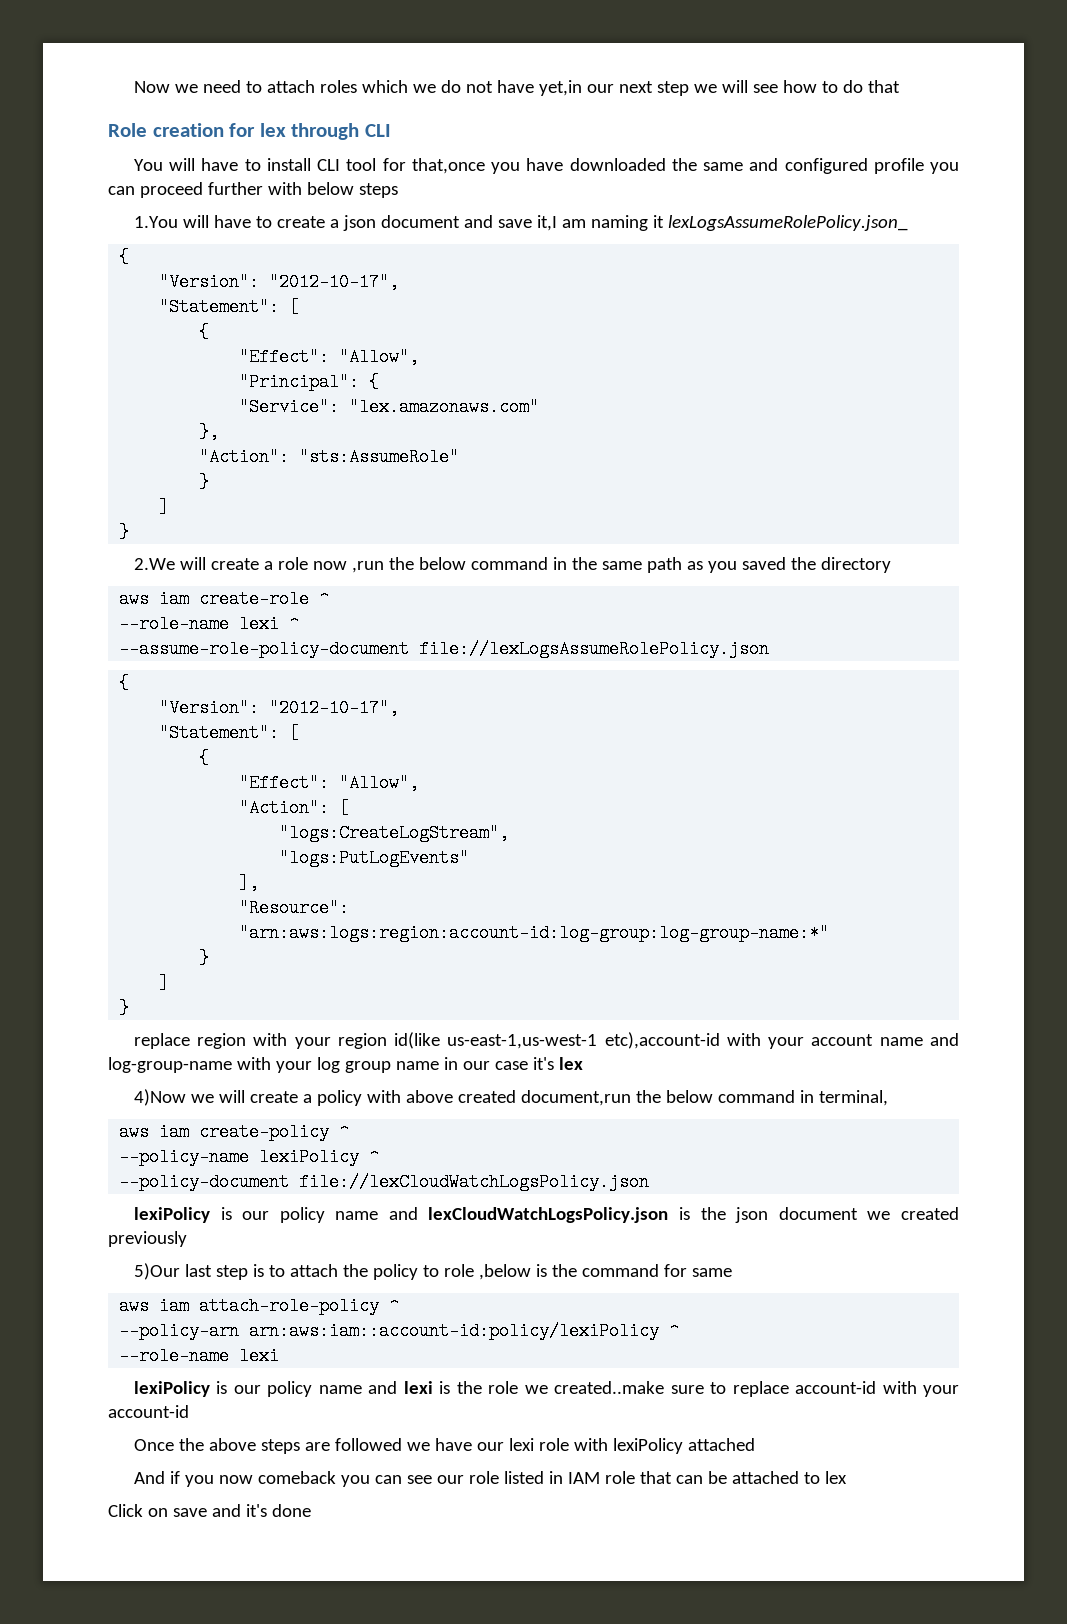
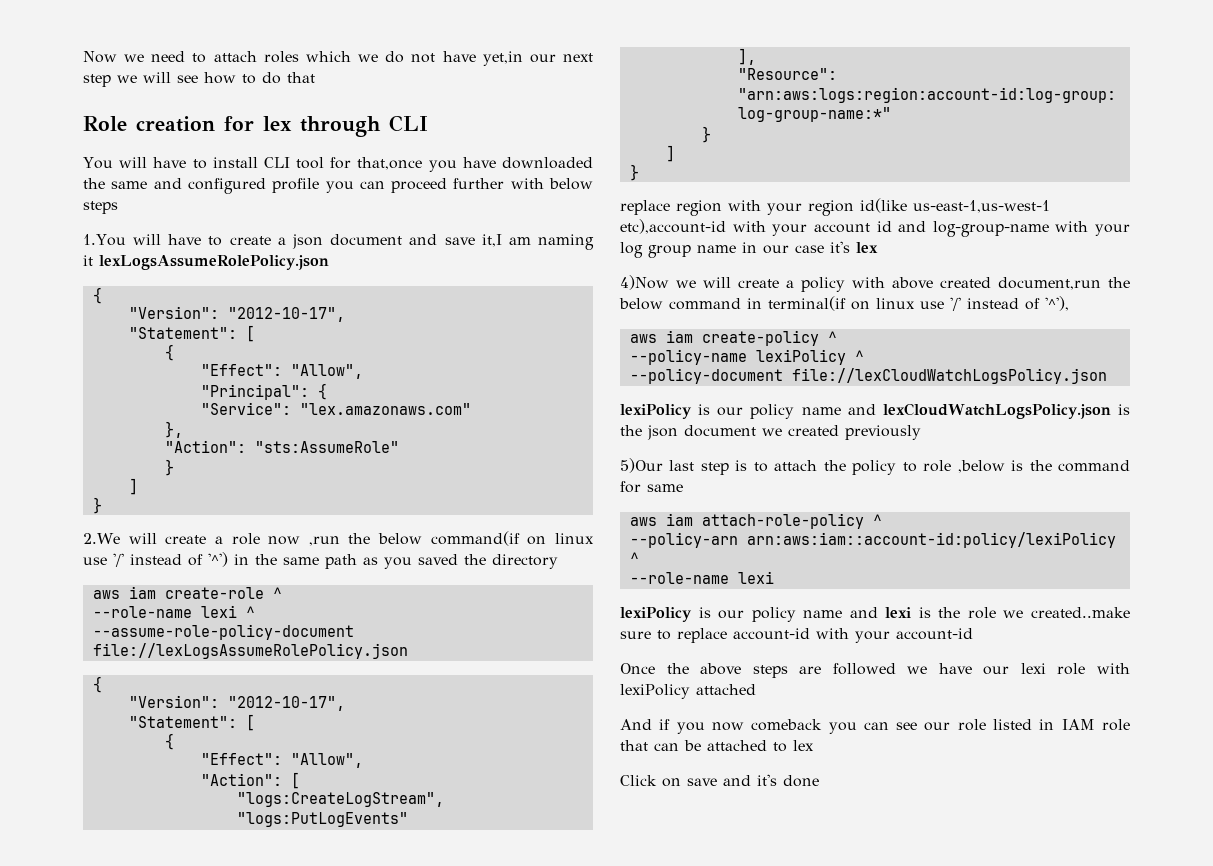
- 1.You will have to create a json document and save it,I am naming it lexLogsAssumeRolePolicy.json_
+ 1.You will have to create a json document and save it,I am naming it lexLogsAssumeRolePolicy.json
- 2.We will create a role now ,run the below command in the same path as you saved the directory
+ 2.We will create a role now ,run the below command(if on linux use '/' instead of '^') in the same path as you saved the directory
- replace region with your region id(like us-east-1,us-west-1 etc),account-id with your account name and log-group-name with your log group name in our case it's lex
+ replace region with your region id(like us-east-1,us-west-1 etc),account-id with your account id and log-group-name with your log group name in our case it's lex
- 4)Now we will create a policy with above created document,run the below command in terminal,
+ 4)Now we will create a policy with above created document,run the below command in terminal(if on linux use '/' instead of '^'),

